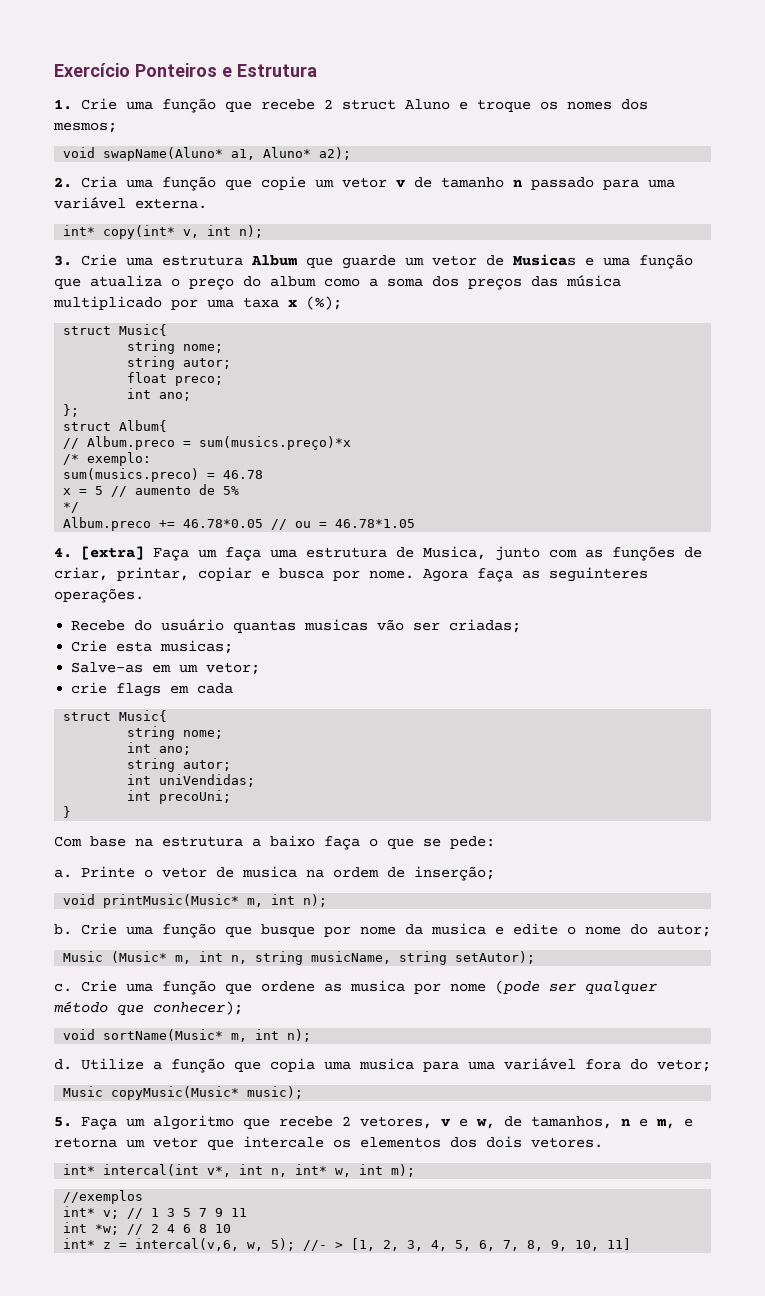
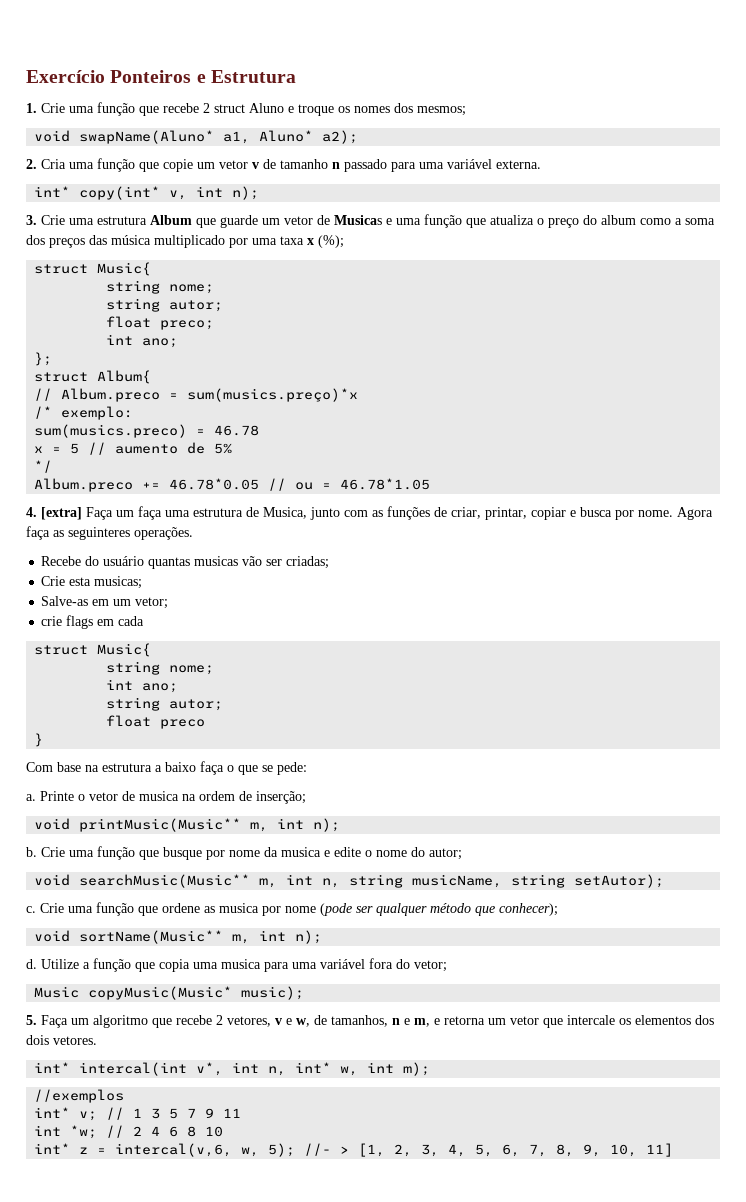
- int uniVendidas;
- int precoUni;
+ float preco
- void printMusic(Music* m, int n);
+ void printMusic(Music** m, int n);
- Music (Music* m, int n, string musicName, string setAutor);
+ void searchMusic(Music** m, int n, string musicName, string setAutor);
- void sortName(Music* m, int n);
+ void sortName(Music** m, int n);

